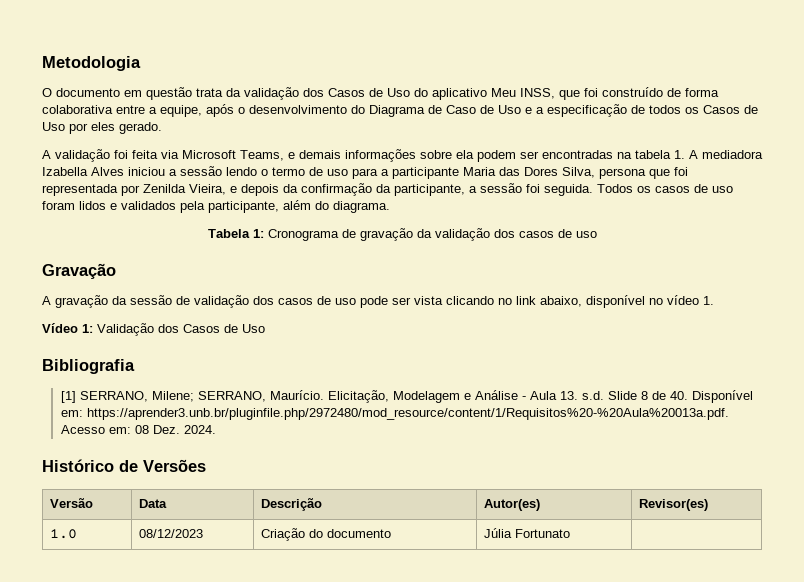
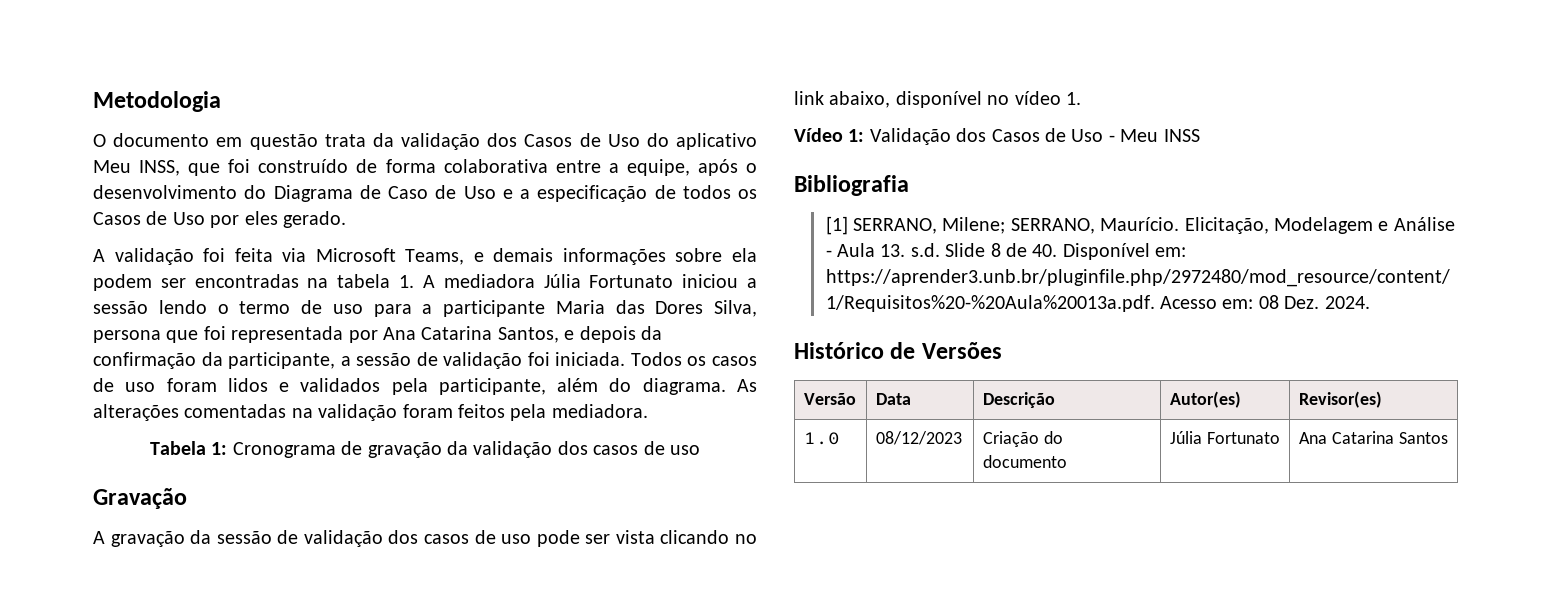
- A validação foi feita via Microsoft Teams, e demais informações sobre ela podem ser encontradas na tabela 1. A mediadora Izabella Alves iniciou a sessão lendo o termo de uso para a participante Maria das Dores Silva, persona que foi representada por Zenilda Vieira, e depois da confirmação da participante, a sessão foi seguida.
+ A validação foi feita via Microsoft Teams, e demais informações sobre ela podem ser encontradas na tabela 1. A mediadora Júlia Fortunato iniciou a sessão lendo o termo de uso para a participante Maria das Dores Silva, persona que foi representada por Ana Catarina Santos, e depois da confirmação da participante, a sessão de validação foi iniciada.
+ As alterações comentadas na validação foram feitos pela mediadora.
- Vídeo 1: Validação dos Casos de Uso
+ Vídeo 1: Validação dos Casos de Uso - Meu INSS
- 1.0 | 08/12/2023 | Criação do documento | Júlia Fortunato |
+ 1.0 | 08/12/2023 | Criação do documento | Júlia Fortunato | Ana Catarina Santos

